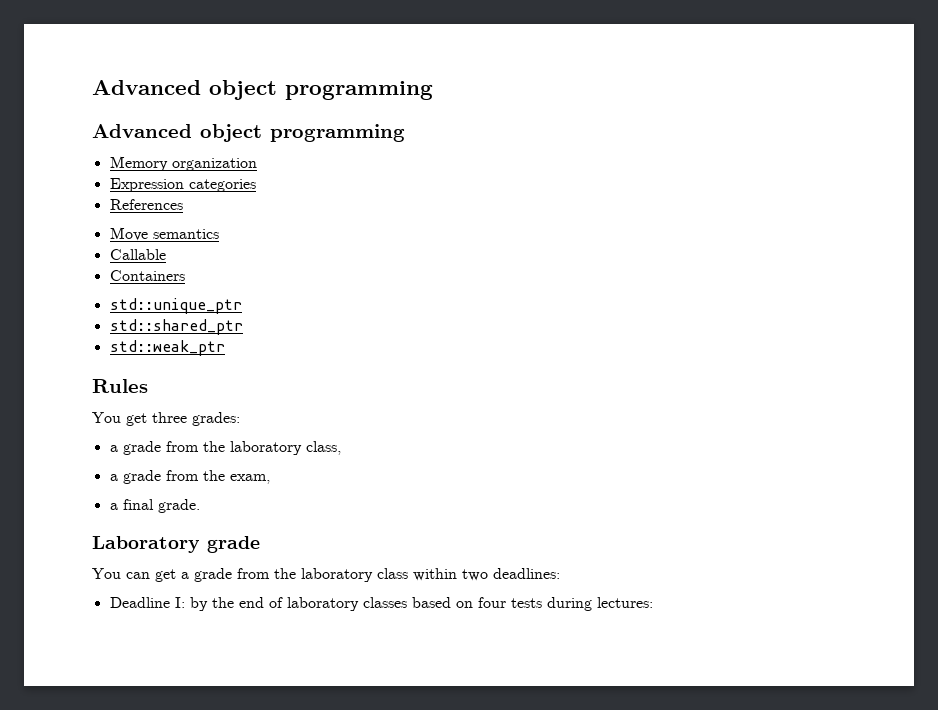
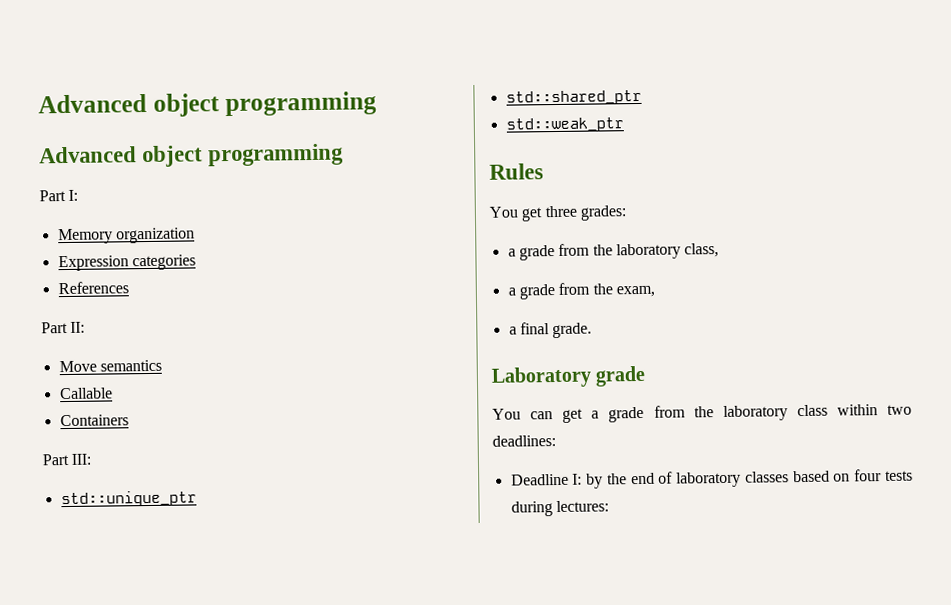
+ Part I:
+ Part II:
+ Part III:

